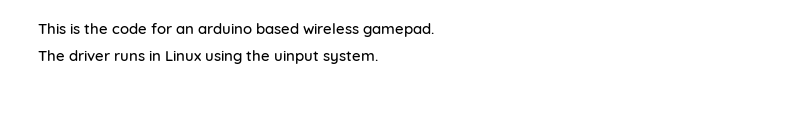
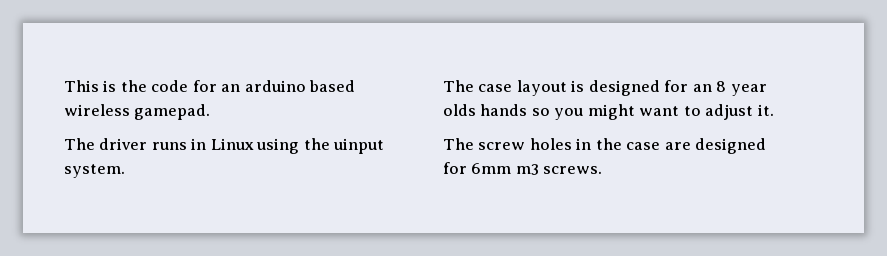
+ The case layout is designed for an 8 year olds hands so you might want to adjust it.
+ The screw holes in the case are designed for 6mm m3 screws.

